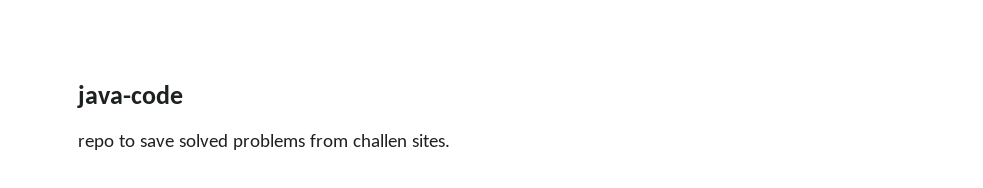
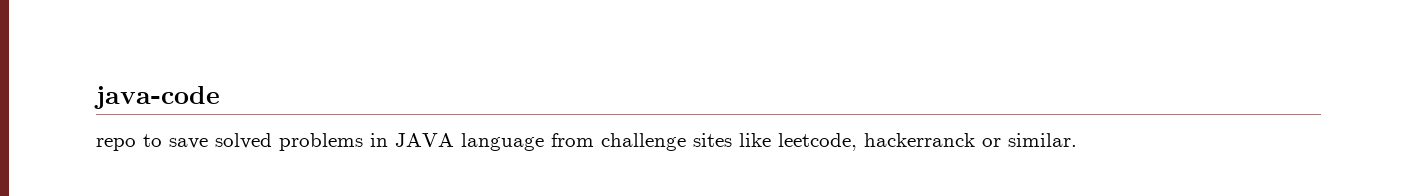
- repo to save solved problems from challen sites.
+ repo to save solved problems in JAVA language from challenge sites like leetcode, hackerranck or similar.

